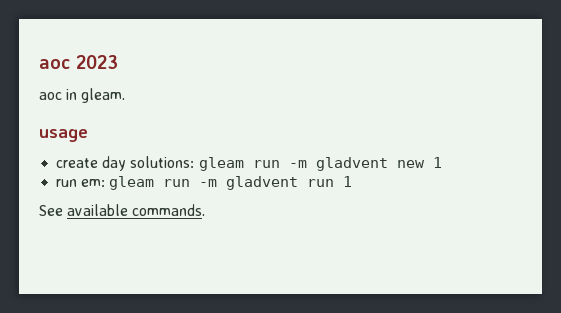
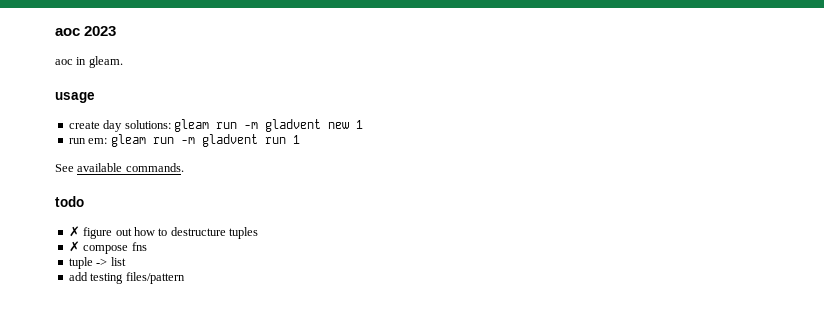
+ todo
+ ✗ figure out how to destructure tuples
+ ✗ compose fns
+ tuple -> list
+ add testing files/pattern

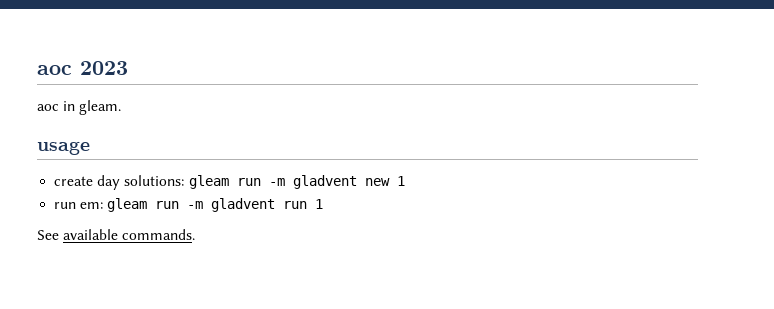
- todo
- ✗ figure out how to destructure tuples
- ✗ compose fns
- tuple -> list
- add testing files/pattern

